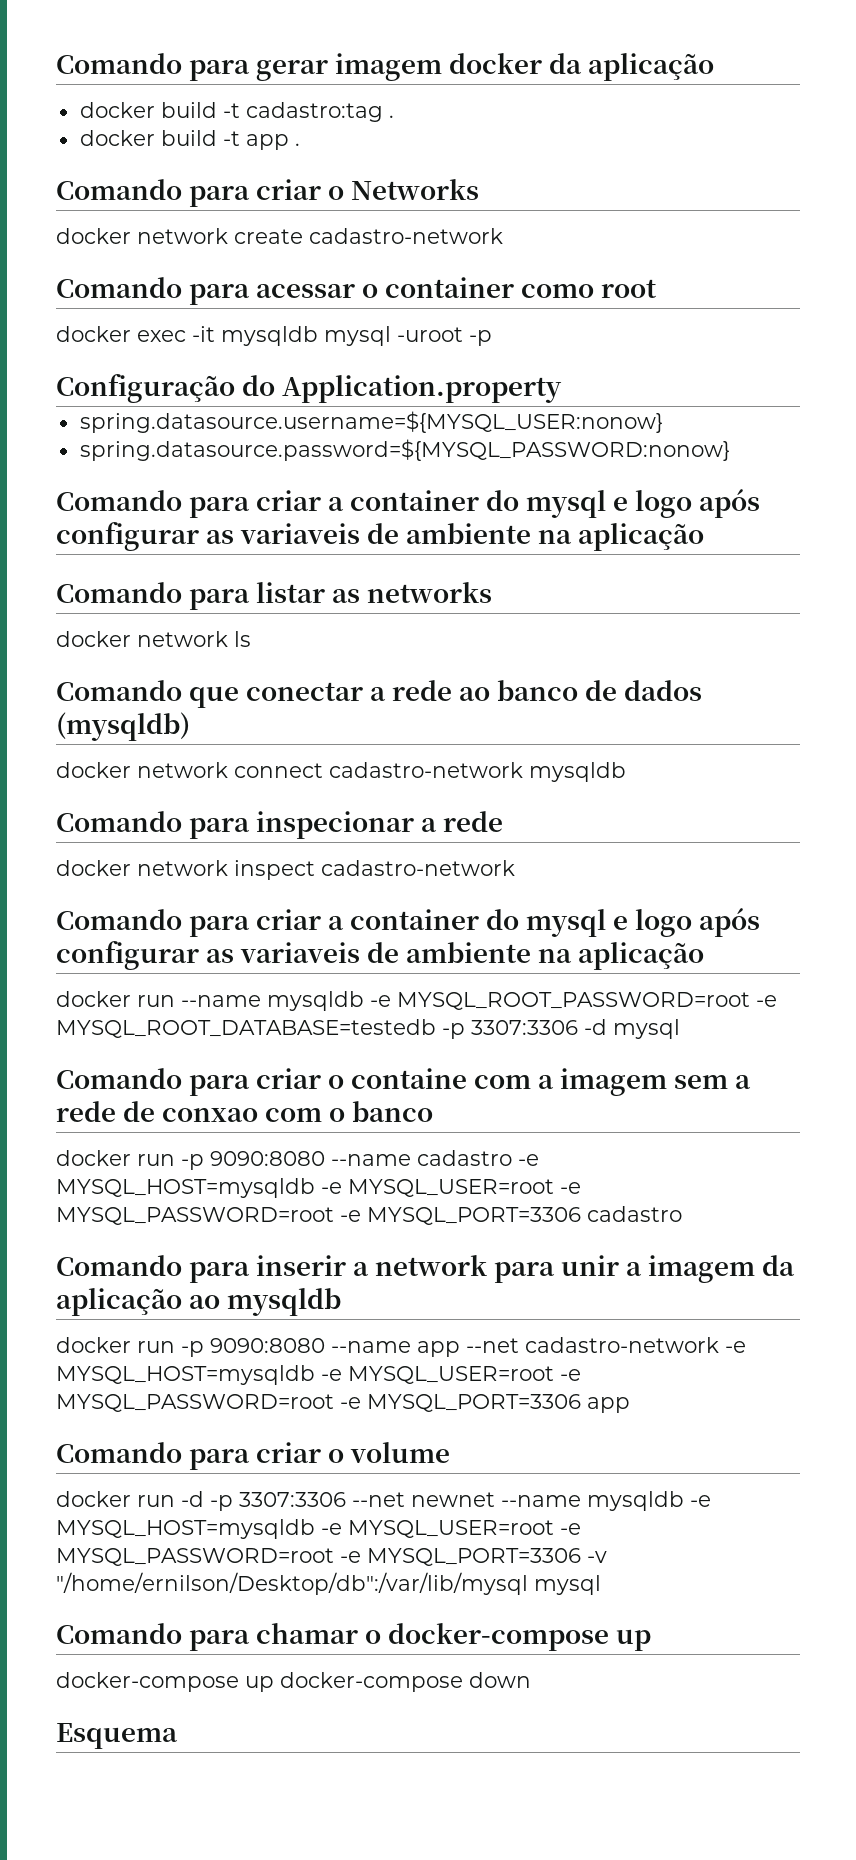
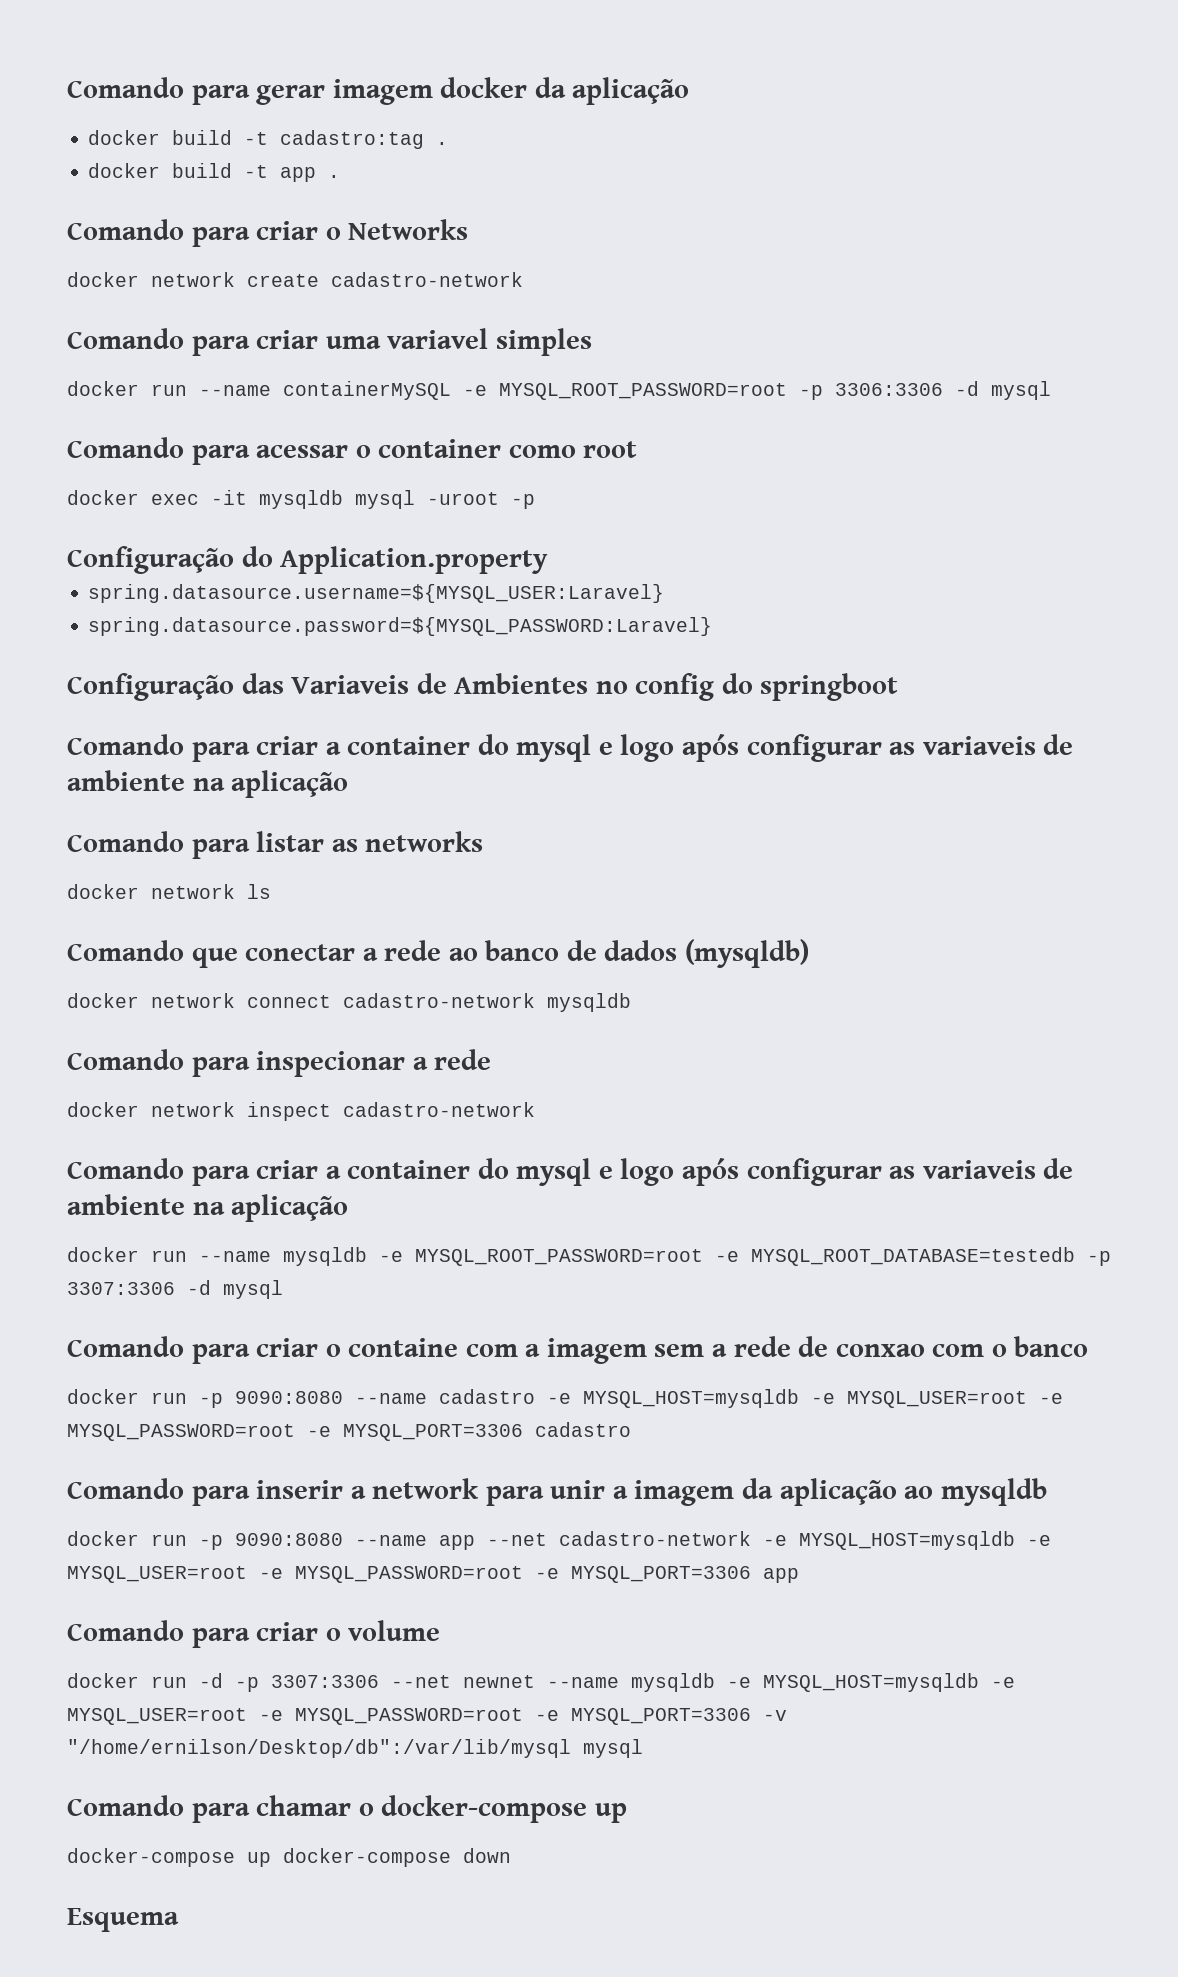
+ Comando para criar uma variavel simples
+ docker run --name containerMySQL -e MYSQL_ROOT_PASSWORD=root -p 3306:3306 -d mysql
- spring.datasource.username=${MYSQL_USER:nonow}
- spring.datasource.password=${MYSQL_PASSWORD:nonow}
+ spring.datasource.username=${MYSQL_USER:Laravel}
+ spring.datasource.password=${MYSQL_PASSWORD:Laravel}
+ Configuração das Variaveis de Ambientes no config do springboot

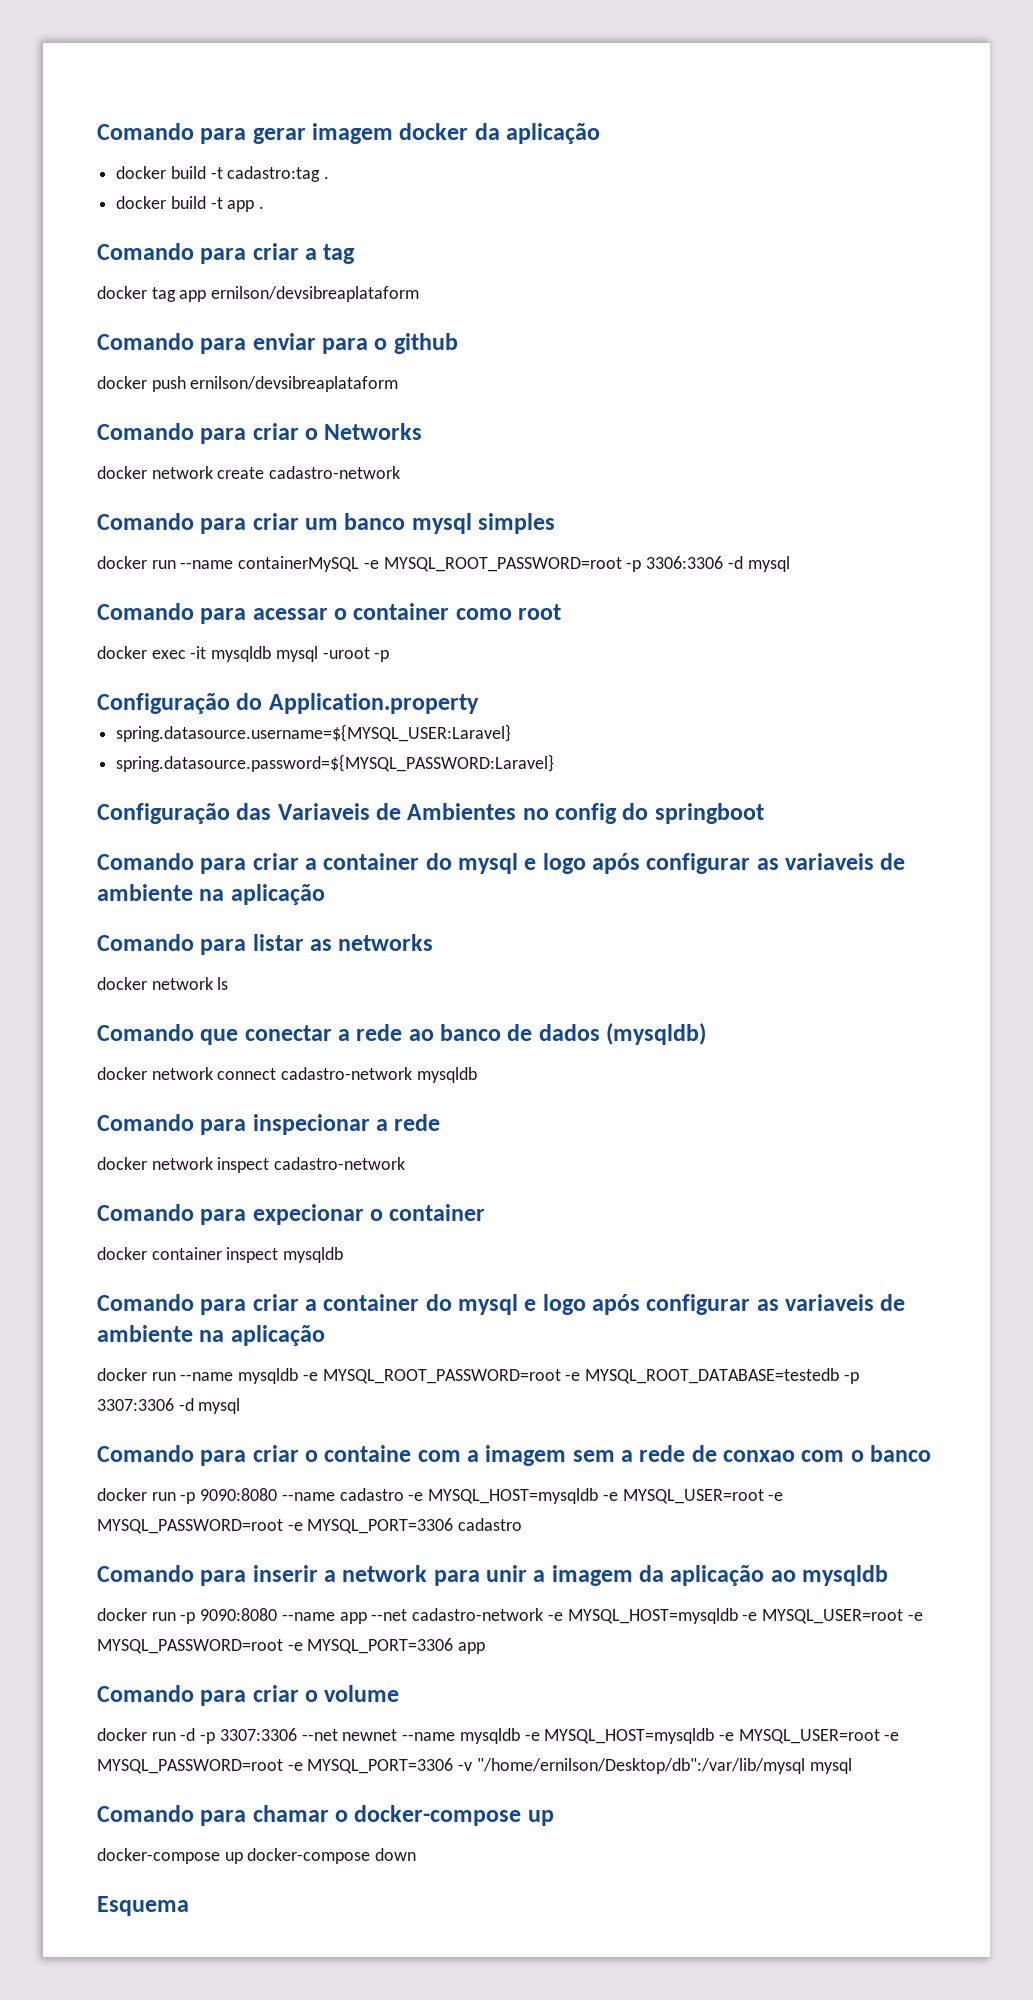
+ Comando para criar a tag
+ docker tag app ernilson/devsibreaplataform
+ Comando para enviar para o github
+ docker push ernilson/devsibreaplataform
- Comando para criar uma variavel simples
+ Comando para criar um banco mysql simples
+ Comando para expecionar o container
+ docker container inspect mysqldb

